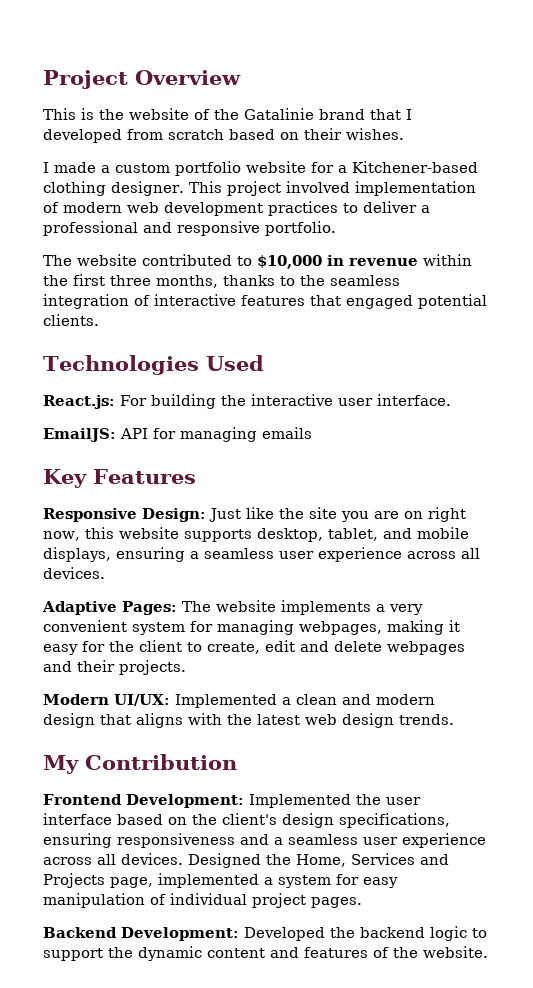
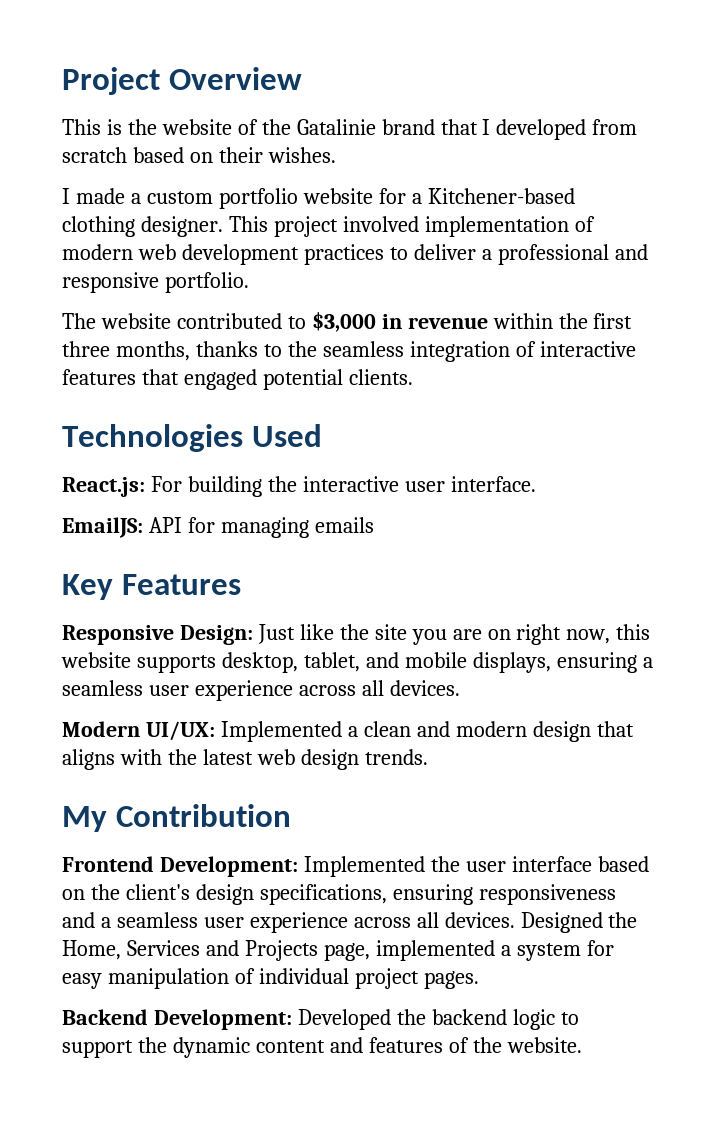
- The website contributed to $10,000 in revenue within the first three months, thanks to the seamless integration of interactive features that engaged potential clients.
+ The website contributed to $3,000 in revenue within the first three months, thanks to the seamless integration of interactive features that engaged potential clients.
- Adaptive Pages: The website implements a very convenient system for managing webpages, making it easy for the client to create, edit and delete webpages and their projects.

